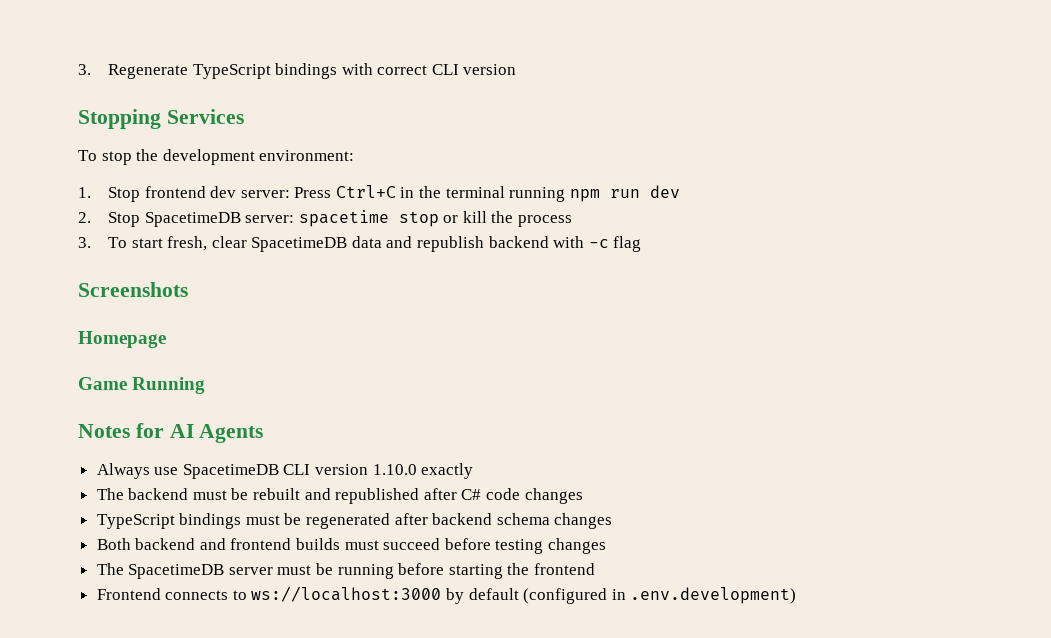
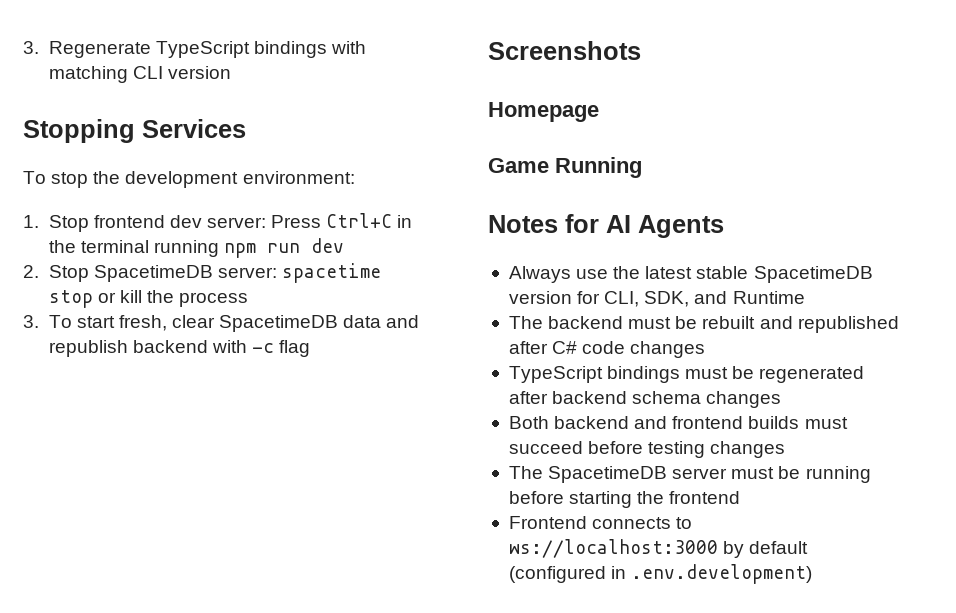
- 3. Regenerate TypeScript bindings with correct CLI version
+ 3. Regenerate TypeScript bindings with matching CLI version
- Always use SpacetimeDB CLI version 1.10.0 exactly
+ Always use the latest stable SpacetimeDB version for CLI, SDK, and Runtime

